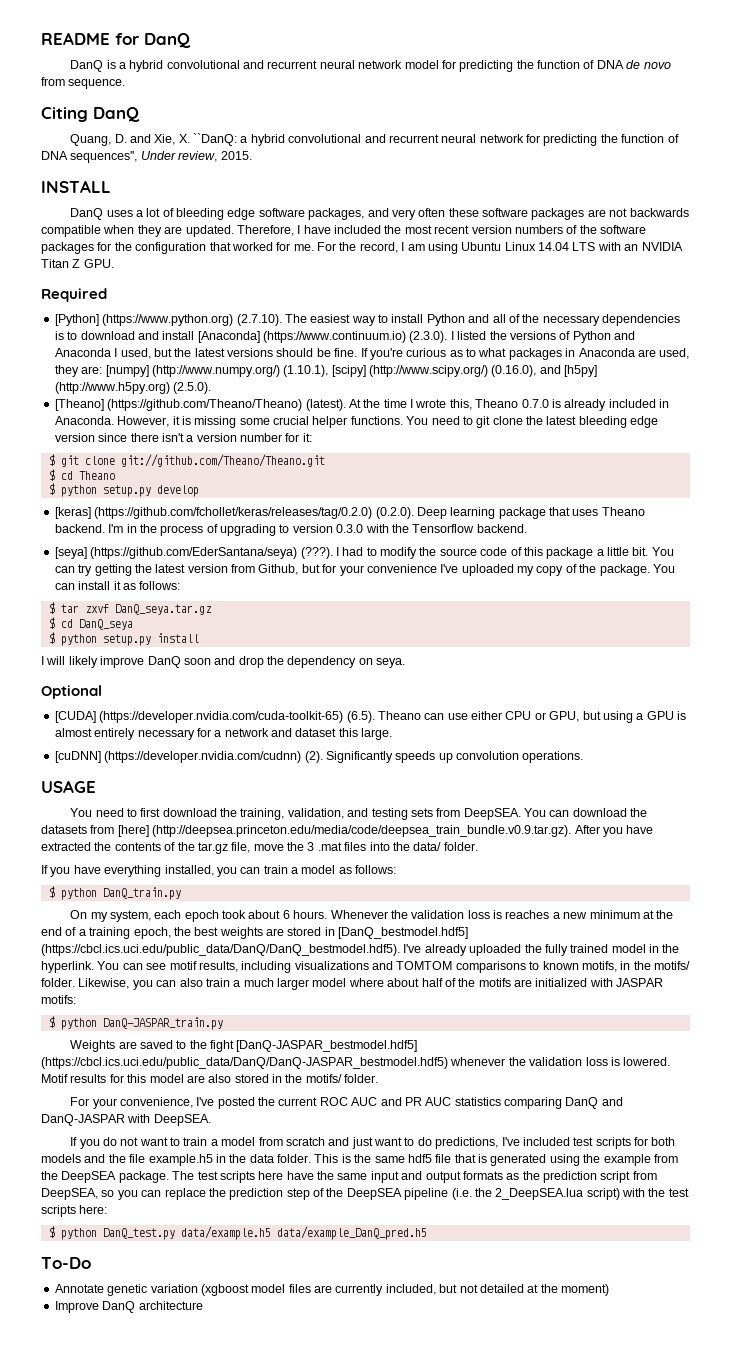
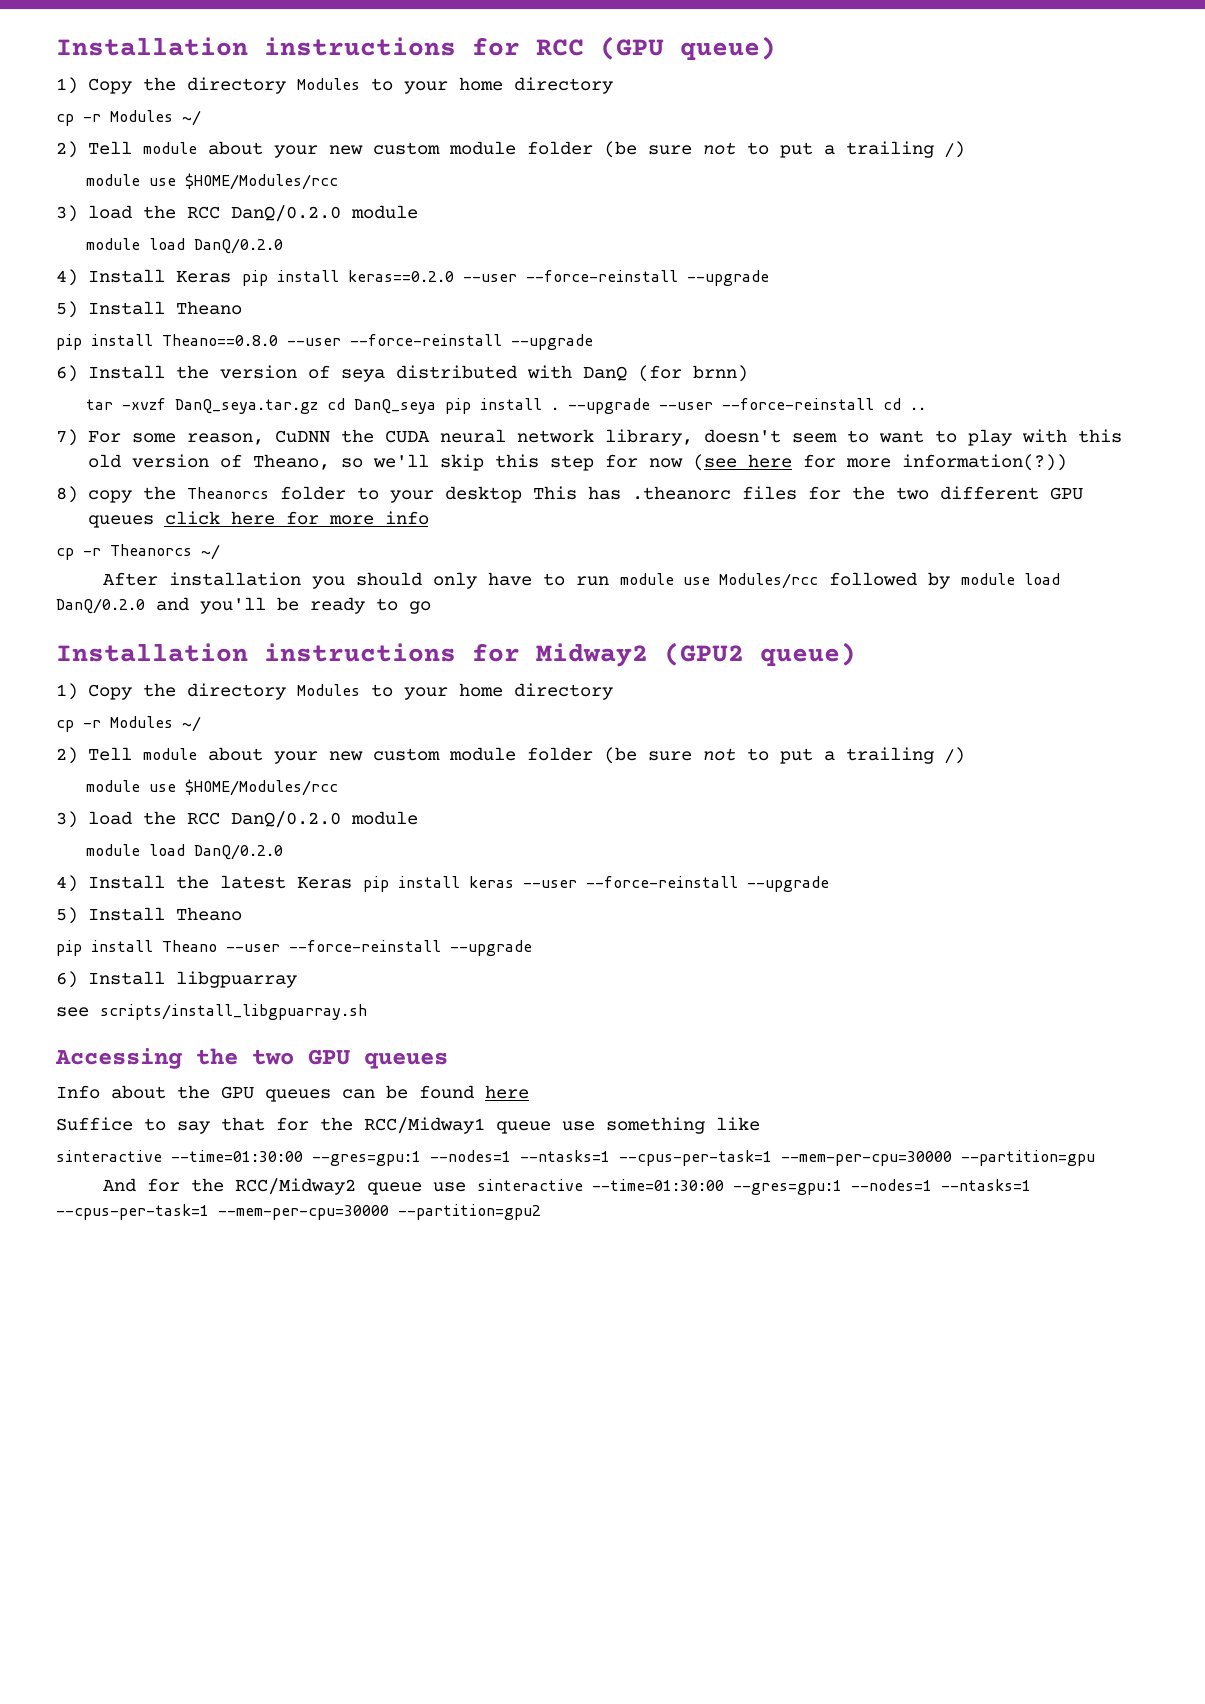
- README for DanQ
- DanQ is a hybrid convolutional and recurrent neural network model for predicting the function of DNA de novo from sequence.
- Citing DanQ
- Quang, D. and Xie, X. ``DanQ: a hybrid convolutional and recurrent neural network for predicting the function of DNA sequences'', Under review, 2015.
- INSTALL
- DanQ uses a lot of bleeding edge software packages, and very often these software packages are not backwards compatible when they are updated. Therefore, I have included the most recent version numbers of the software packages for the configuration that worked for me. For the record, I am using Ubuntu Linux 14.04 LTS with an NVIDIA Titan Z GPU.
- Required
- [Python] (https://www.python.org) (2.7.10). The easiest way to install Python and all of the necessary dependencies is to download and install [Anaconda] (https://www.continuum.io) (2.3.0). I listed the versions of Python and Anaconda I used, but the latest versions should be fine. If you're curious as to what packages in Anaconda are used, they are: [numpy] (http://www.numpy.org/) (1.10.1), [scipy] (http://www.scipy.org/) (0.16.0), and [h5py] (http://www.h5py.org) (2.5.0).
- [Theano] (https://github.com/Theano/Theano) (latest). At the time I wrote this, Theano 0.7.0 is already included in Anaconda. However, it is missing some crucial helper functions. You need to git clone the latest bleeding edge version since there isn't a version number for it:
- $ git clone git://github.com/Theano/Theano.git
- $ cd Theano
- $ python setup.py develop
- [keras] (https://github.com/fchollet/keras/releases/tag/0.2.0) (0.2.0). Deep learning package that uses Theano backend. I'm in the process of upgrading to version 0.3.0 with the Tensorflow backend.
- [seya] (https://github.com/EderSantana/seya) (???). I had to modify the source code of this package a little bit. You can try getting the latest version from Github, but for your convenience I've uploaded my copy of the package. You can install it as follows:
- $ tar zxvf DanQ_seya.tar.gz
- $ cd DanQ_seya
- $ python setup.py install
- I will likely improve DanQ soon and drop the dependency on seya.
- Optional
- [CUDA] (https://developer.nvidia.com/cuda-toolkit-65) (6.5). Theano can use either CPU or GPU, but using a GPU is almost entirely necessary for a network and dataset this large.
- [cuDNN] (https://developer.nvidia.com/cudnn) (2). Significantly speeds up convolution operations.
- USAGE
- You need to first download the training, validation, and testing sets from DeepSEA. You can download the datasets from [here] (http://deepsea.princeton.edu/media/code/deepsea_train_bundle.v0.9.tar.gz). After you have extracted the contents of the tar.gz file, move the 3 .mat files into the data/ folder.
- If you have everything installed, you can train a model as follows:
- $ python DanQ_train.py
- On my system, each epoch took about 6 hours. Whenever the validation loss is reaches a new minimum at the end of a training epoch, the best weights are stored in [DanQ_bestmodel.hdf5] (https://cbcl.ics.uci.edu/public_data/DanQ/DanQ_bestmodel.hdf5). I've already uploaded the fully trained model in the hyperlink. You can see motif results, including visualizations and TOMTOM comparisons to known motifs, in the motifs/ folder. Likewise, you can also train a much larger model where about half of the motifs are initialized with JASPAR motifs:
- $ python DanQ-JASPAR_train.py
- Weights are saved to the fight [DanQ-JASPAR_bestmodel.hdf5] (https://cbcl.ics.uci.edu/public_data/DanQ/DanQ-JASPAR_bestmodel.hdf5) whenever the validation loss is lowered. Motif results for this model are also stored in the motifs/ folder.
- For your convenience, I've posted the current ROC AUC and PR AUC statistics comparing DanQ and DanQ-JASPAR with DeepSEA.
- If you do not want to train a model from scratch and just want to do predictions, I've included test scripts for both models and the file example.h5 in the data folder. This is the same hdf5 file that is generated using the example from the DeepSEA package. The test scripts here have the same input and output formats as the prediction script from DeepSEA, so you can replace the prediction step of the DeepSEA pipeline (i.e. the 2_DeepSEA.lua script) with the test scripts here:
- $ python DanQ_test.py data/example.h5 data/example_DanQ_pred.h5
- To-Do
- Annotate genetic variation (xgboost model files are currently included, but not detailed at the moment)
- Improve DanQ architecture
+ Installation instructions for RCC (GPU queue)
+ 1) Copy the directory Modules to your home directory
+ cp -r Modules ~/
+ 2) Tell module about your new custom module folder (be sure not to put a trailing /)
+ module use $HOME/Modules/rcc
+ 3) load the RCC DanQ/0.2.0 module
+ module load DanQ/0.2.0
+ 4) Install Keras pip install keras==0.2.0 --user --force-reinstall --upgrade
+ 5) Install Theano
+ pip install Theano==0.8.0 --user --force-reinstall --upgrade
+ 6) Install the version of seya distributed with DanQ (for brnn)
+ tar -xvzf DanQ_seya.tar.gz cd DanQ_seya pip install . --upgrade --user --force-reinstall cd ..
+ 7) For some reason, CuDNN the CUDA neural network library, doesn't seem to want to play with this old version of Theano, so we'll skip this step for now (see here for more information(?))
+ 8) copy the Theanorcs folder to your desktop This has .theanorc files for the two different GPU queues click here for more info
+ cp -r Theanorcs ~/
+ After installation you should only have to run module use Modules/rcc followed by module load DanQ/0.2.0 and you'll be ready to go
+ Installation instructions for Midway2 (GPU2 queue)
+ 1) Copy the directory Modules to your home directory
+ cp -r Modules ~/
+ 2) Tell module about your new custom module folder (be sure not to put a trailing /)
+ module use $HOME/Modules/rcc
+ 3) load the RCC DanQ/0.2.0 module
+ module load DanQ/0.2.0
+ 4) Install the latest Keras pip install keras --user --force-reinstall --upgrade
+ 5) Install Theano
+ pip install Theano --user --force-reinstall --upgrade
+ 6) Install libgpuarray
+ see scripts/install_libgpuarray.sh
+ Accessing the two GPU queues
+ Info about the GPU queues can be found here
+ Suffice to say that for the RCC/Midway1 queue use something like
+ sinteractive --time=01:30:00 --gres=gpu:1 --nodes=1 --ntasks=1 --cpus-per-task=1 --mem-per-cpu=30000 --partition=gpu
+ And for the RCC/Midway2 queue use sinteractive --time=01:30:00 --gres=gpu:1 --nodes=1 --ntasks=1 --cpus-per-task=1 --mem-per-cpu=30000 --partition=gpu2

